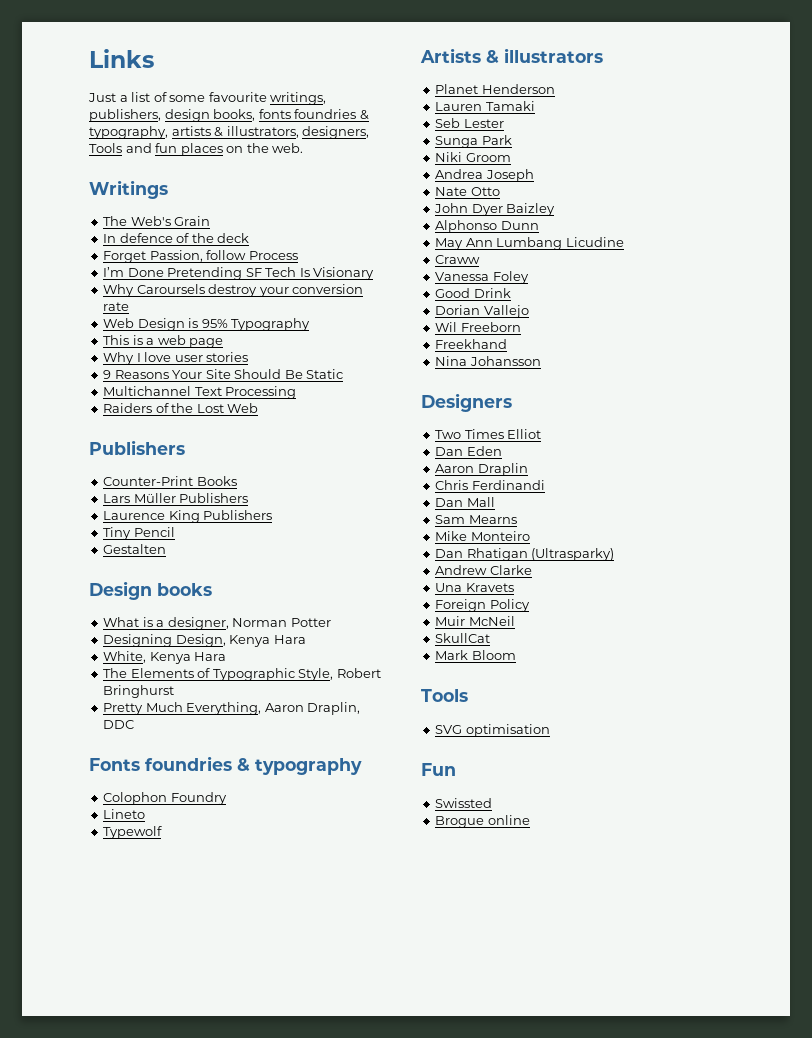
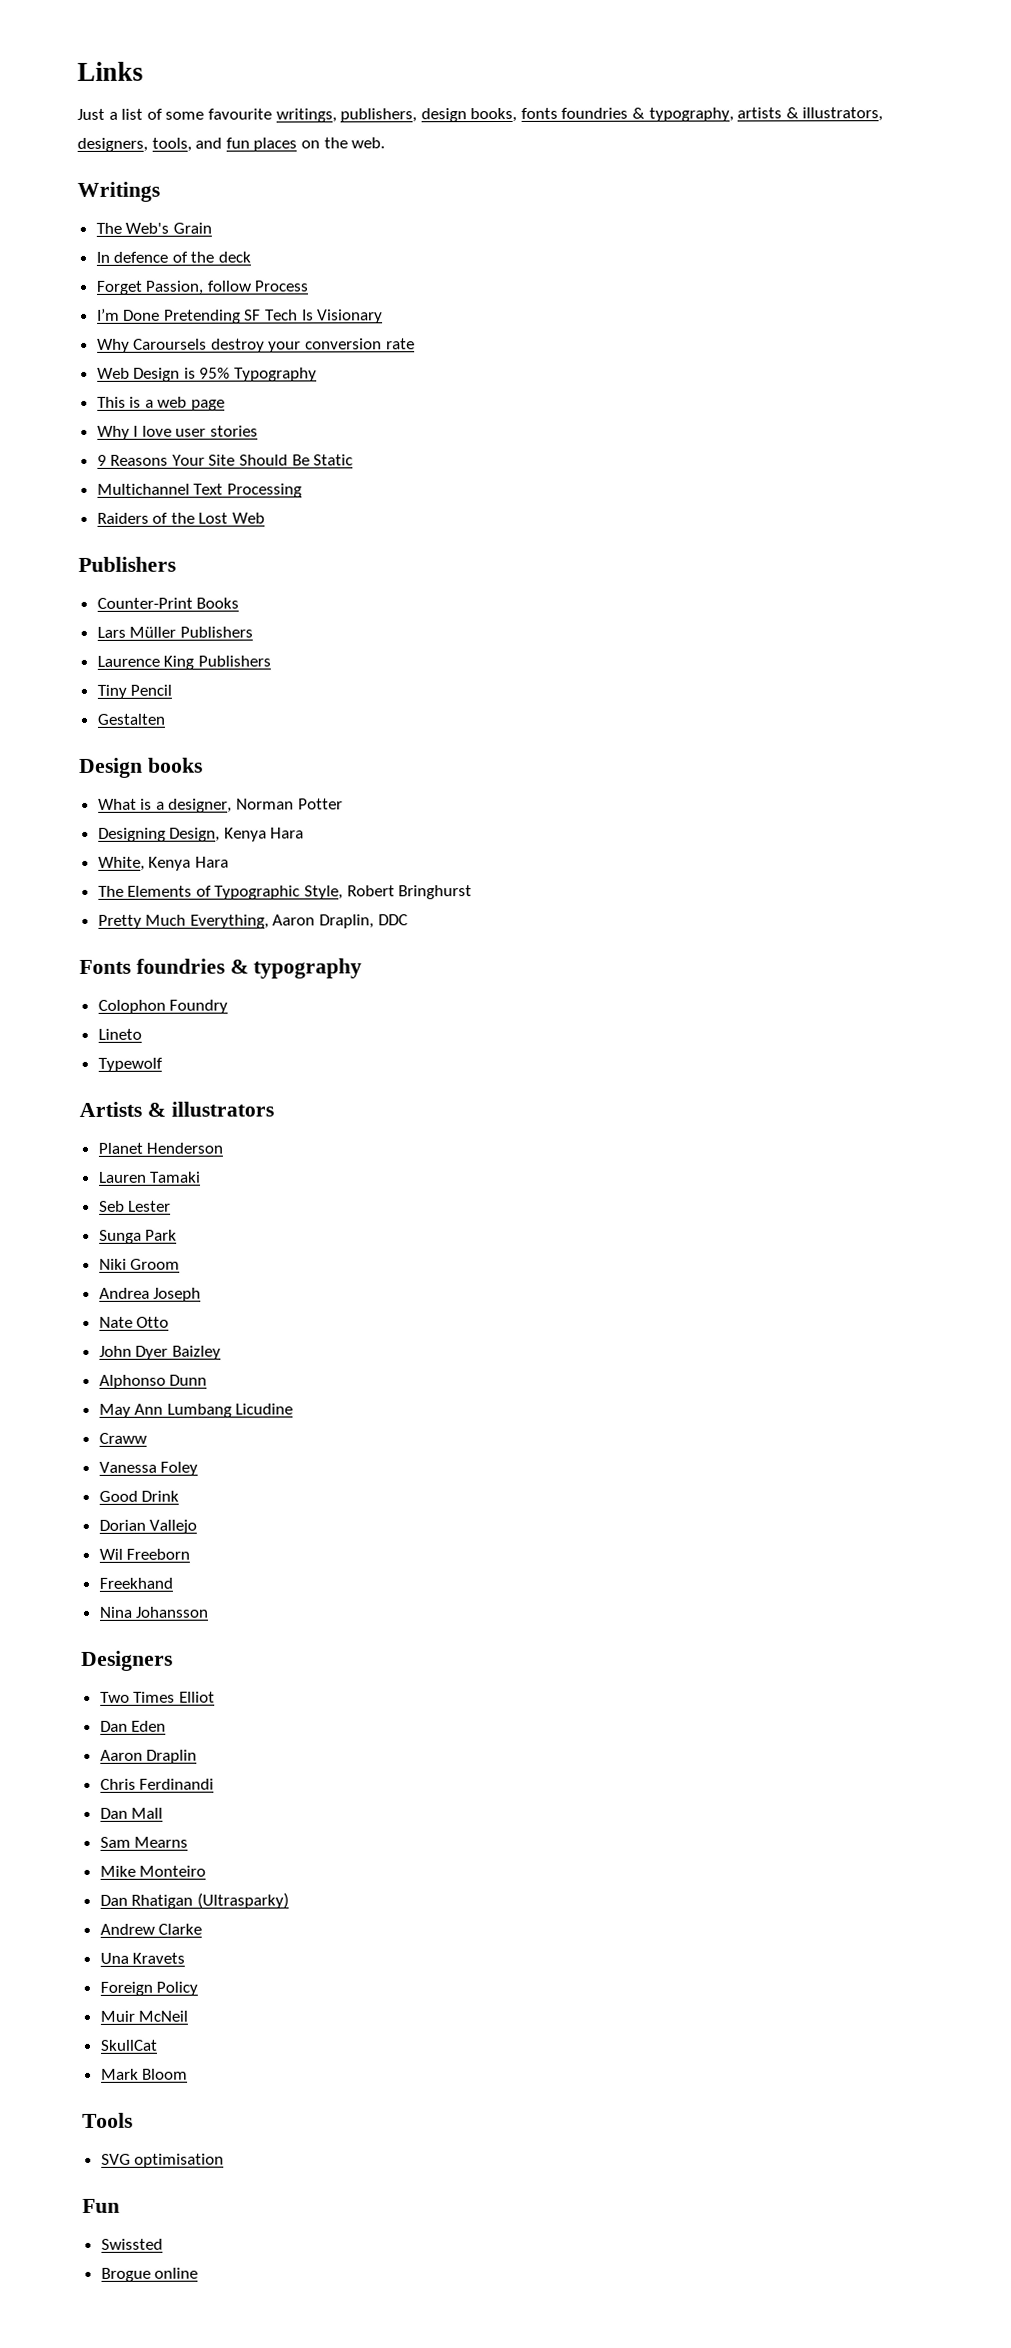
- Just a list of some favourite writings, publishers, design books, fonts foundries & typography, artists & illustrators, designers, Tools and fun places on the web.
+ Just a list of some favourite writings, publishers, design books, fonts foundries & typography, artists & illustrators, designers, tools, and fun places on the web.

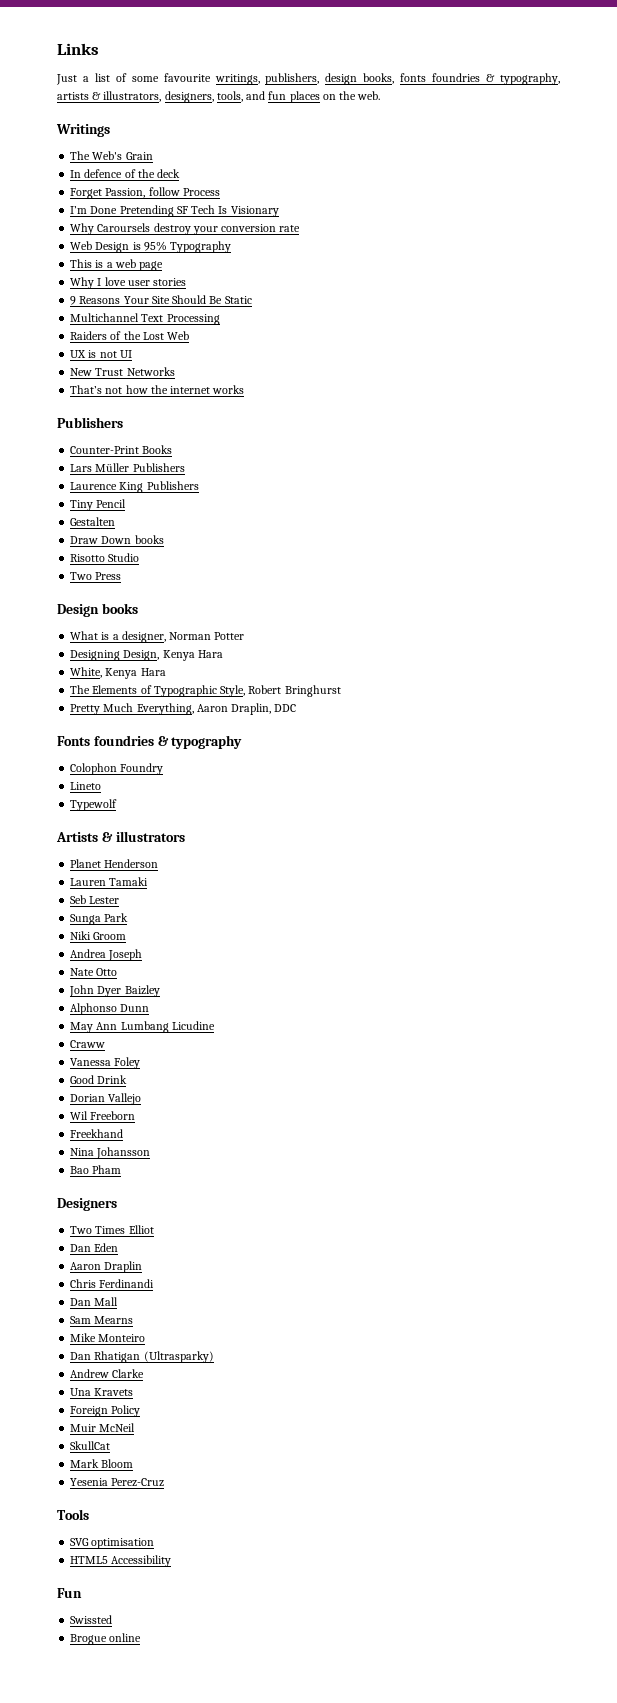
+ UX is not UI
+ New Trust Networks
+ That’s not how the internet works
+ Draw Down books
+ Risotto Studio
+ Two Press
+ Bao Pham
+ Yesenia Perez-Cruz
+ HTML5 Accessibility

